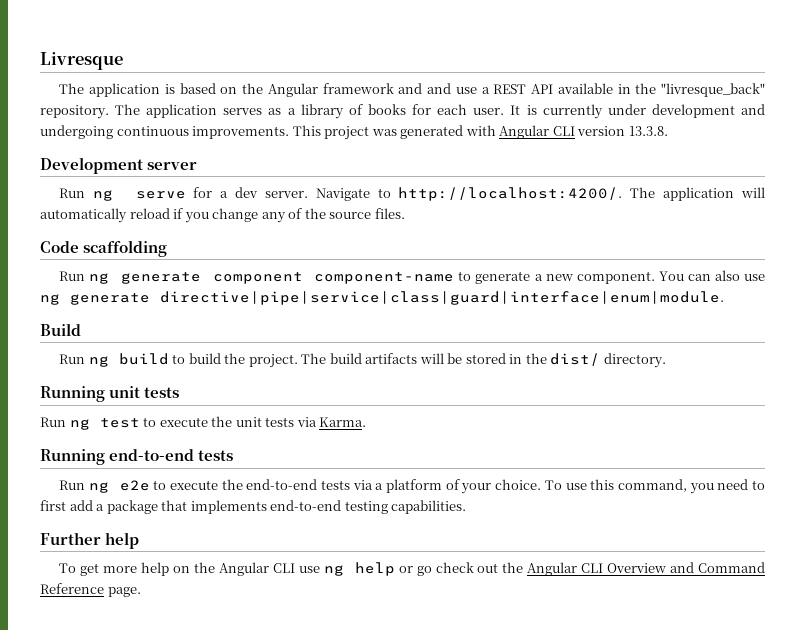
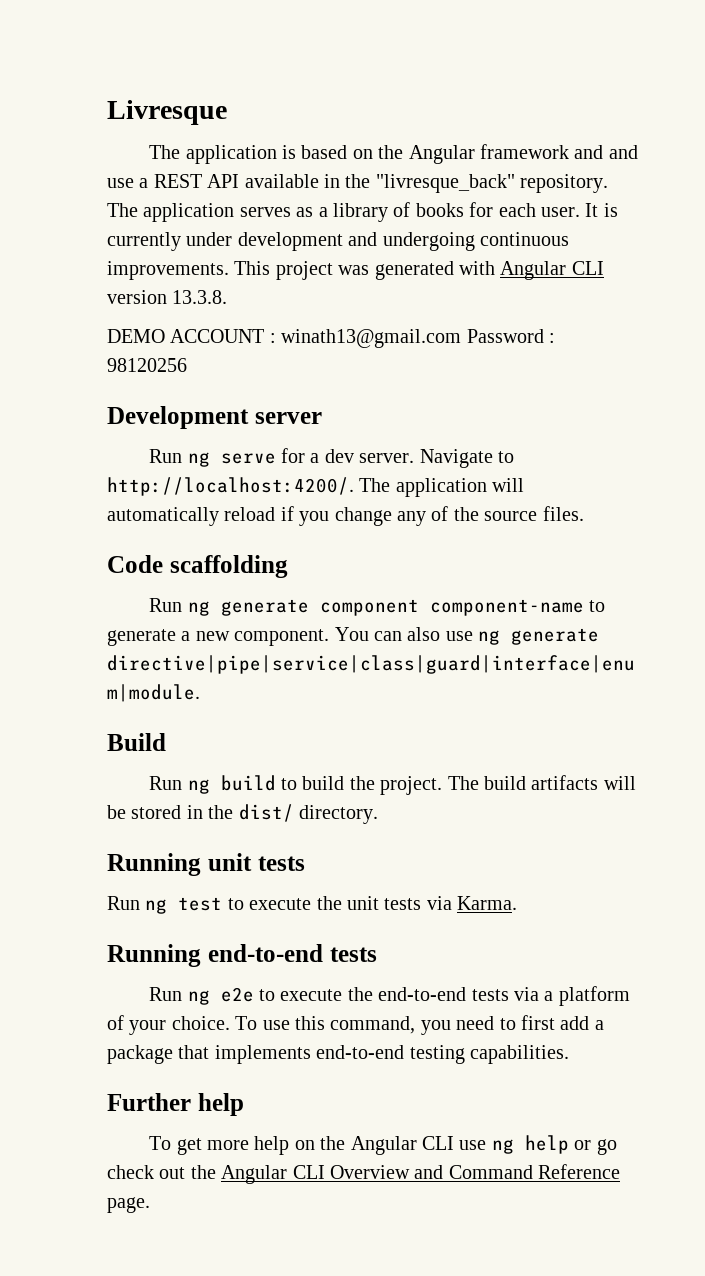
+ DEMO ACCOUNT : winath13@gmail.com Password : 98120256

